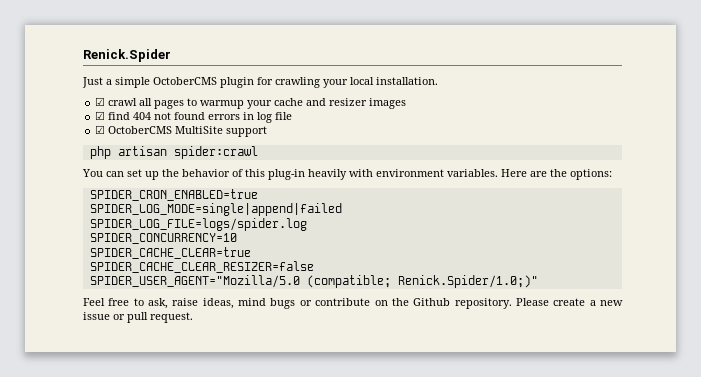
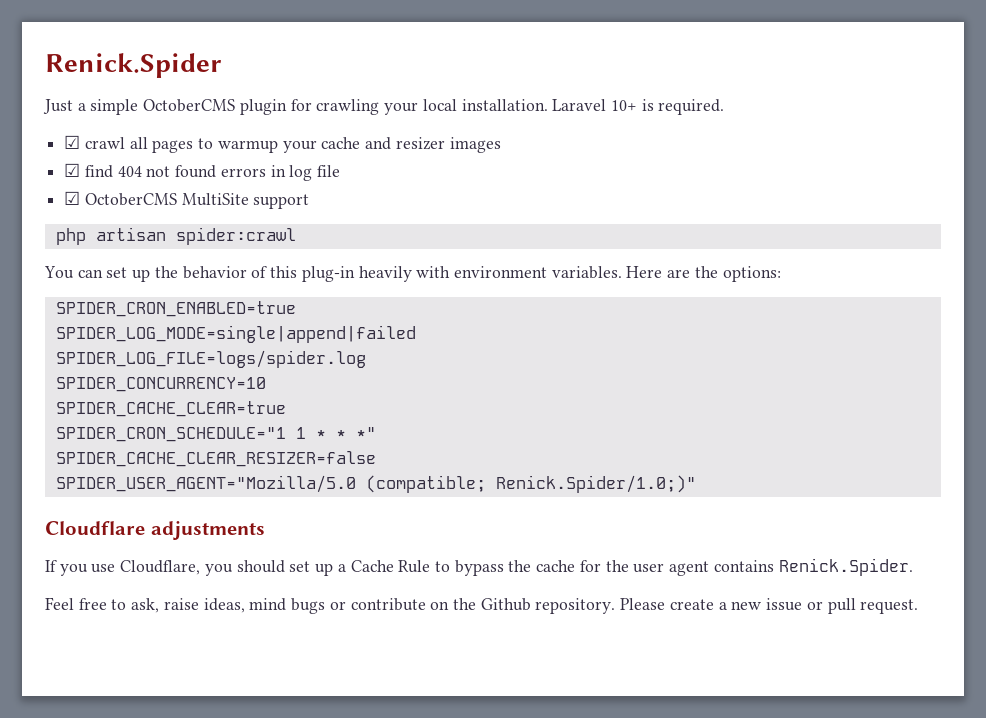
+ Laravel 10+ is required.
+ SPIDER_CRON_SCHEDULE="1 1 * * *"
+ Cloudflare adjustments
+ If you use Cloudflare, you should set up a Cache Rule to bypass the cache for the user agent contains Renick.Spider.

